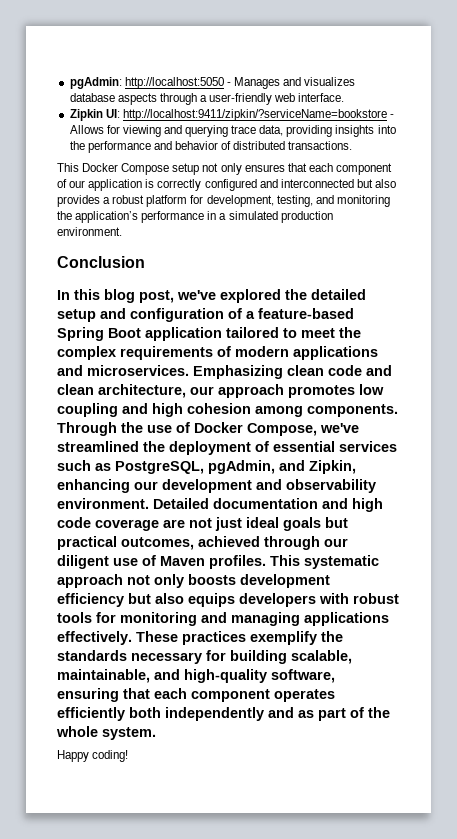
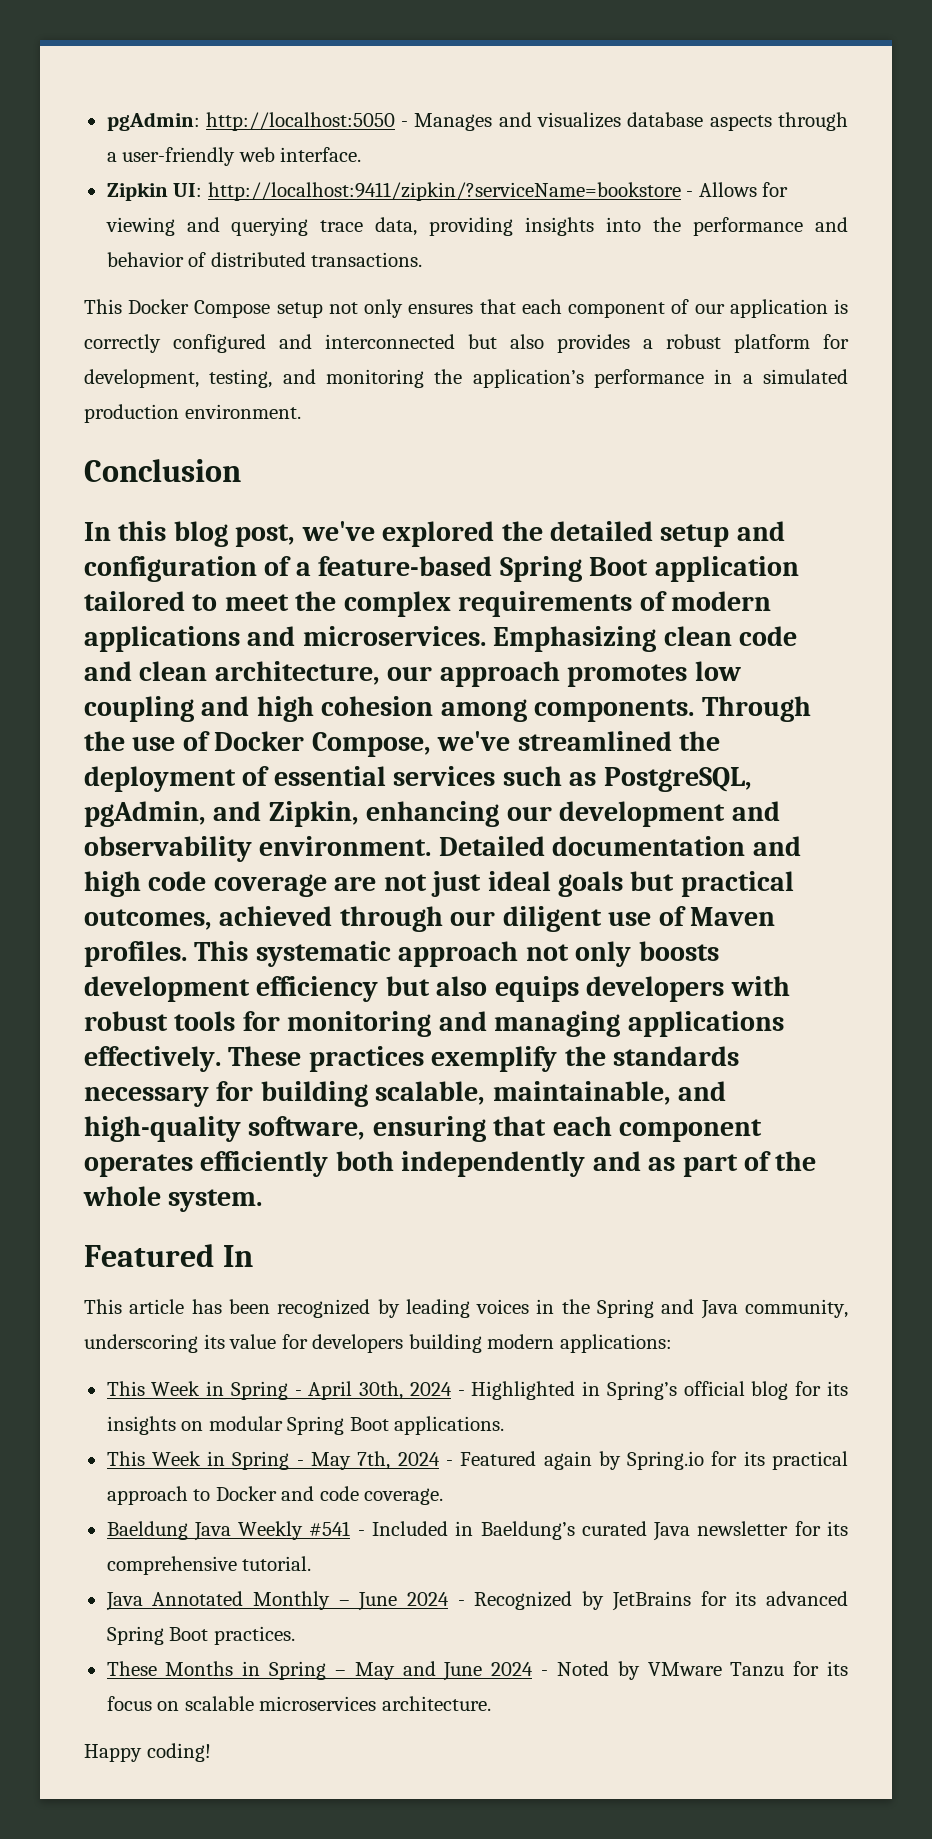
+ Featured In
+ This article has been recognized by leading voices in the Spring and Java community, underscoring its value for developers building modern applications:
+ This Week in Spring - April 30th, 2024 - Highlighted in Spring’s official blog for its insights on modular Spring Boot applications.
+ This Week in Spring - May 7th, 2024 - Featured again by Spring.io for its practical approach to Docker and code coverage.
+ Baeldung Java Weekly #541 - Included in Baeldung’s curated Java newsletter for its comprehensive tutorial.
+ Java Annotated Monthly – June 2024 - Recognized by JetBrains for its advanced Spring Boot practices.
+ These Months in Spring – May and June 2024 - Noted by VMware Tanzu for its focus on scalable microservices architecture.

